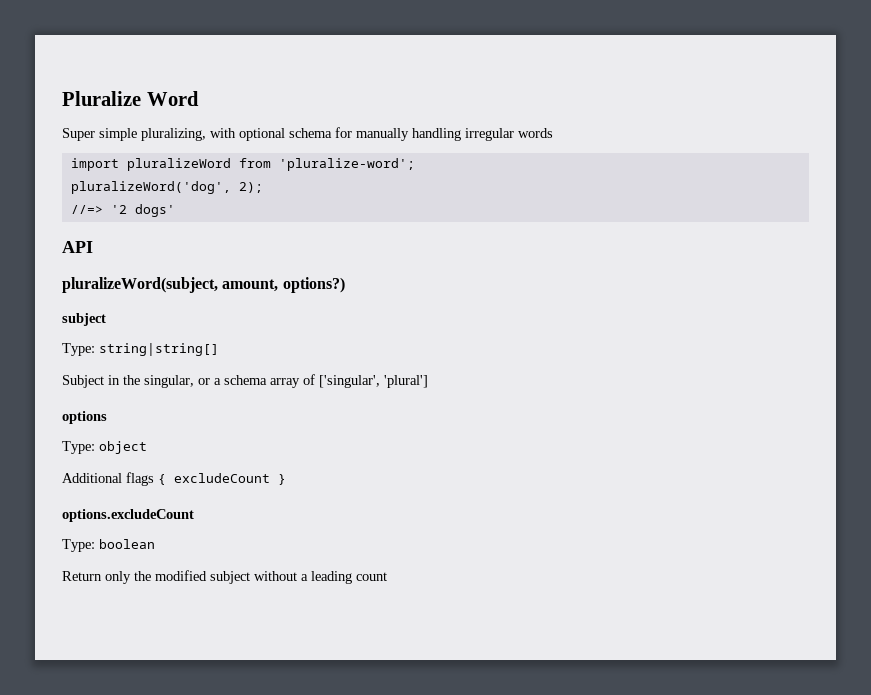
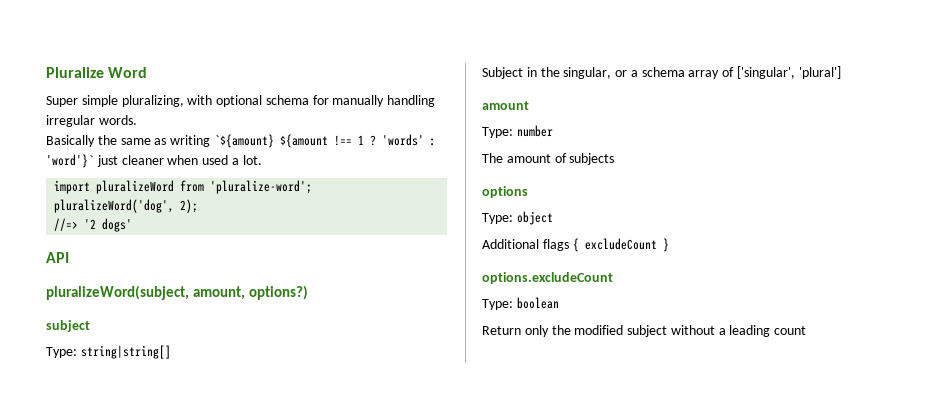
- Super simple pluralizing, with optional schema for manually handling irregular words
+ Super simple pluralizing, with optional schema for manually handling irregular words.
+ Basically the same as writing `${amount} ${amount !== 1 ? 'words' : 'word'}` just cleaner when used a lot.
  Subject in the singular, or a schema array of ['singular', 'plural']
+ amount
+ Type: number
+ The amount of subjects

